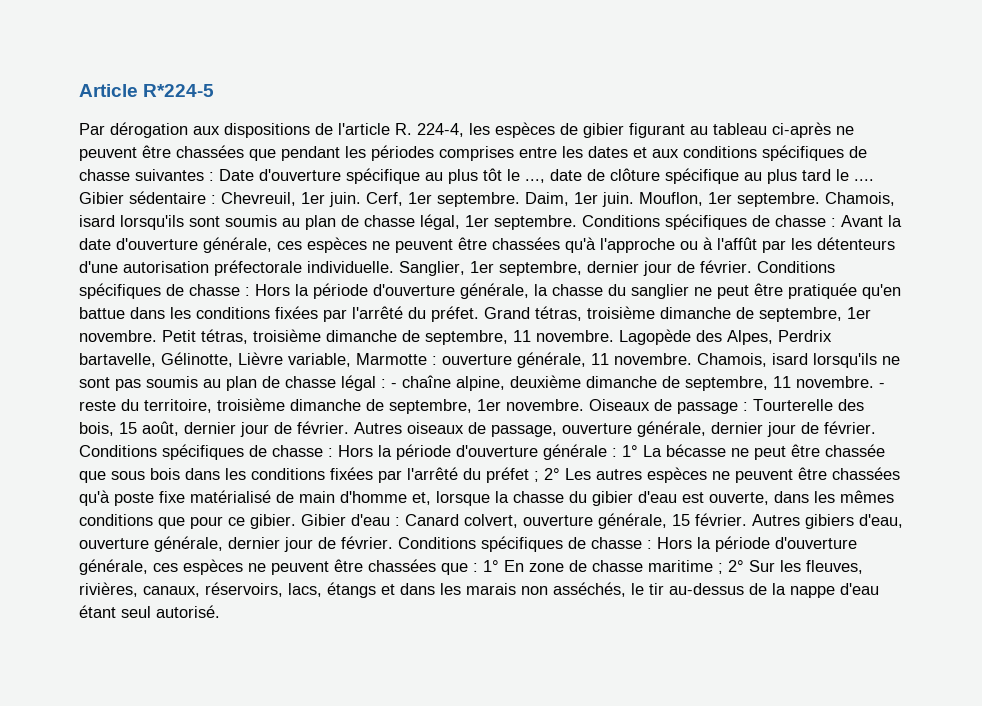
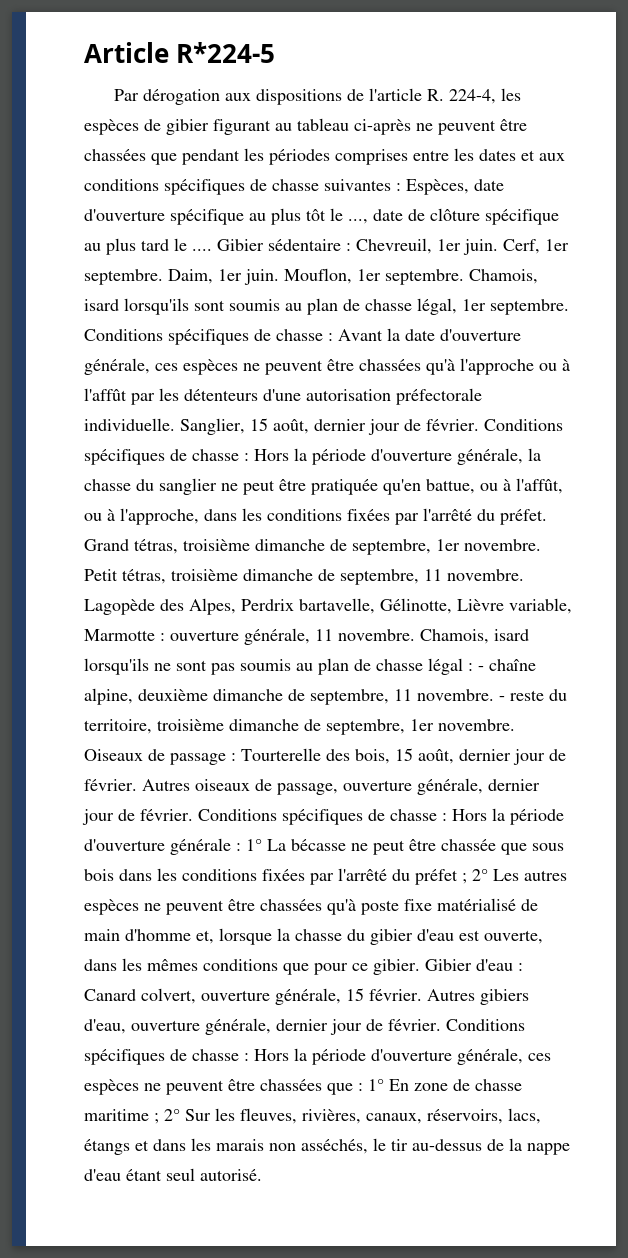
- Par dérogation aux dispositions de l'article R. 224-4, les espèces de gibier figurant au tableau ci-après ne peuvent être chassées que pendant les périodes comprises entre les dates et aux conditions spécifiques de chasse suivantes : Date d'ouverture spécifique au plus tôt le ..., date de clôture spécifique au plus tard le ....
+ Par dérogation aux dispositions de l'article R. 224-4, les espèces de gibier figurant au tableau ci-après ne peuvent être chassées que pendant les périodes comprises entre les dates et aux conditions spécifiques de chasse suivantes : Espèces, date d'ouverture spécifique au plus tôt le ..., date de clôture spécifique au plus tard le ....
- Sanglier, 1er septembre, dernier jour de février.
+ Sanglier, 15 août, dernier jour de février.
- Conditions spécifiques de chasse : Hors la période d'ouverture générale, la chasse du sanglier ne peut être pratiquée qu'en battue dans les conditions fixées par l'arrêté du préfet.
+ Conditions spécifiques de chasse : Hors la période d'ouverture générale, la chasse du sanglier ne peut être pratiquée qu'en battue, ou à l'affût, ou à l'approche, dans les conditions fixées par l'arrêté du préfet.

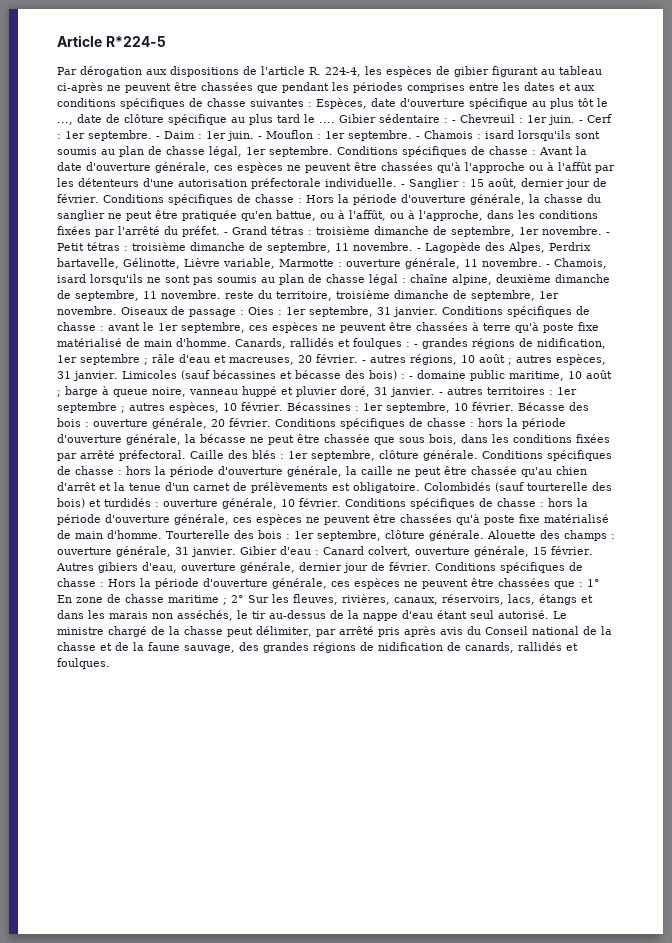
- Gibier sédentaire : Chevreuil, 1er juin. Cerf, 1er septembre. Daim, 1er juin. Mouflon, 1er septembre. Chamois, isard lorsqu'ils sont soumis au plan de chasse légal, 1er septembre.
+ Gibier sédentaire : - Chevreuil : 1er juin. - Cerf : 1er septembre. - Daim : 1er juin. - Mouflon : 1er septembre. - Chamois : isard lorsqu'ils sont soumis au plan de chasse légal, 1er septembre.
- Sanglier, 15 août, dernier jour de février.
+ - Sanglier : 15 août, dernier jour de février.
- Grand tétras, troisième dimanche de septembre, 1er novembre. Petit tétras, troisième dimanche de septembre, 11 novembre.
+ - Grand tétras : troisième dimanche de septembre, 1er novembre. - Petit tétras : troisième dimanche de septembre, 11 novembre.
- Lagopède des Alpes, Perdrix bartavelle, Gélinotte, Lièvre variable, Marmotte : ouverture générale, 11 novembre.
+ - Lagopède des Alpes, Perdrix bartavelle, Gélinotte, Lièvre variable, Marmotte : ouverture générale, 11 novembre.
- Chamois, isard lorsqu'ils ne sont pas soumis au plan de chasse légal : - chaîne alpine, deuxième dimanche de septembre, 11 novembre. - reste du territoire, troisième dimanche de septembre, 1er novembre.
+ - Chamois, isard lorsqu'ils ne sont pas soumis au plan de chasse légal : chaîne alpine, deuxième dimanche de septembre, 11 novembre. reste du territoire, troisième dimanche de septembre, 1er novembre.
- Oiseaux de passage : Tourterelle des bois, 15 août, dernier jour de février. Autres oiseaux de passage, ouverture générale, dernier jour de février. Conditions spécifiques de chasse : Hors la période d'ouverture générale : 1° La bécasse ne peut être chassée que sous bois dans les conditions fixées par l'arrêté du préfet ; 2° Les autres espèces ne peuvent être chassées qu'à poste fixe matérialisé de main d'homme et, lorsque la chasse du gibier d'eau est ouverte, dans les mêmes conditions que pour ce gibier.
+ Oiseaux de passage : Oies : 1er septembre, 31 janvier. Conditions spécifiques de chasse : avant le 1er septembre, ces espèces ne peuvent être chassées à terre qu'à poste fixe matérialisé de main d'homme. Canards, rallidés et foulques : - grandes régions de nidification, 1er septembre ; râle d'eau et macreuses, 20 février. - autres régions, 10 août ; autres espèces, 31 janvier. Limicoles (sauf bécassines et bécasse des bois) : - domaine public maritime, 10 août ; barge à queue noire, vanneau huppé et pluvier doré, 31 janvier. - autres territoires : 1er septembre ; autres espèces, 10 février. Bécassines : 1er septembre, 10 février. Bécasse des bois : ouverture générale, 20 février. Conditions spécifiques de chasse : hors la période d'ouverture générale, la bécasse ne peut être chassée que sous bois, dans les conditions fixées par arrêté préfectoral. Caille des blés : 1er septembre, clôture générale. Conditions spécifiques de chasse : hors la période d'ouverture générale, la caille ne peut être chassée qu'au chien d'arrêt et la tenue d'un carnet de prélèvements est obligatoire. Colombidés (sauf tourterelle des bois) et turdidés : ouverture générale, 10 février. Conditions spécifiques de chasse : hors la période d'ouverture générale, ces espèces ne peuvent être chassées qu'à poste fixe matérialisé de main d'homme. Tourterelle des bois : 1er septembre, clôture générale. Alouette des champs : ouverture générale, 31 janvier.
+ Le ministre chargé de la chasse peut délimiter, par arrêté pris après avis du Conseil national de la chasse et de la faune sauvage, des grandes régions de nidification de canards, rallidés et foulques.

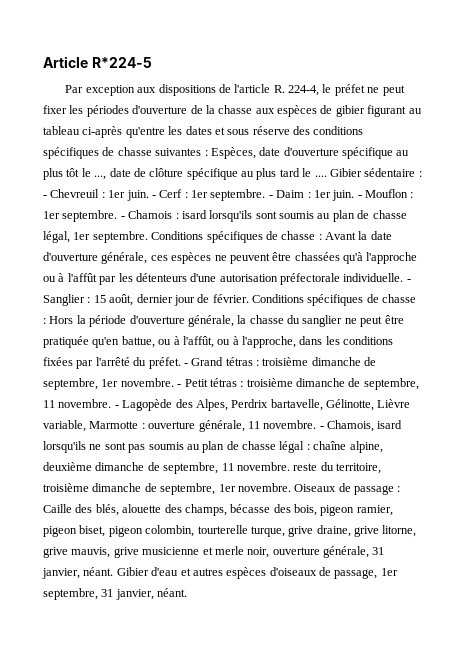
- Par dérogation aux dispositions de l'article R. 224-4, les espèces de gibier figurant au tableau ci-après ne peuvent être chassées que pendant les périodes comprises entre les dates et aux conditions spécifiques de chasse suivantes : Espèces, date d'ouverture spécifique au plus tôt le ..., date de clôture spécifique au plus tard le ....
+ Par exception aux dispositions de l'article R. 224-4, le préfet ne peut fixer les périodes d'ouverture de la chasse aux espèces de gibier figurant au tableau ci-après qu'entre les dates et sous réserve des conditions spécifiques de chasse suivantes : Espèces, date d'ouverture spécifique au plus tôt le ..., date de clôture spécifique au plus tard le ....
- Oiseaux de passage : Oies : 1er septembre, 31 janvier. Conditions spécifiques de chasse : avant le 1er septembre, ces espèces ne peuvent être chassées à terre qu'à poste fixe matérialisé de main d'homme. Canards, rallidés et foulques : - grandes régions de nidification, 1er septembre ; râle d'eau et macreuses, 20 février. - autres régions, 10 août ; autres espèces, 31 janvier. Limicoles (sauf bécassines et bécasse des bois) : - domaine public maritime, 10 août ; barge à queue noire, vanneau huppé et pluvier doré, 31 janvier. - autres territoires : 1er septembre ; autres espèces, 10 février. Bécassines : 1er septembre, 10 février. Bécasse des bois : ouverture générale, 20 février. Conditions spécifiques de chasse : hors la période d'ouverture générale, la bécasse ne peut être chassée que sous bois, dans les conditions fixées par arrêté préfectoral. Caille des blés : 1er septembre, clôture générale. Conditions spécifiques de chasse : hors la période d'ouverture générale, la caille ne peut être chassée qu'au chien d'arrêt et la tenue d'un carnet de prélèvements est obligatoire. Colombidés (sauf tourterelle des bois) et turdidés : ouverture générale, 10 février. Conditions spécifiques de chasse : hors la période d'ouverture générale, ces espèces ne peuvent être chassées qu'à poste fixe matérialisé de main d'homme. Tourterelle des bois : 1er septembre, clôture générale. Alouette des champs : ouverture générale, 31 janvier. Gibier d'eau : Canard colvert, ouverture générale, 15 février. Autres gibiers d'eau, ouverture générale, dernier jour de février. Conditions spécifiques de chasse : Hors la période d'ouverture générale, ces espèces ne peuvent être chassées que : 1° En zone de chasse maritime ; 2° Sur les fleuves, rivières, canaux, réservoirs, lacs, étangs et dans les marais non asséchés, le tir au-dessus de la nappe d'eau étant seul autorisé. Le ministre chargé de la chasse peut délimiter, par arrêté pris après avis du Conseil national de la chasse et de la faune sauvage, des grandes régions de nidification de canards, rallidés et foulques.
+ Oiseaux de passage : Caille des blés, alouette des champs, bécasse des bois, pigeon ramier, pigeon biset, pigeon colombin, tourterelle turque, grive draine, grive litorne, grive mauvis, grive musicienne et merle noir, ouverture générale, 31 janvier, néant. Gibier d'eau et autres espèces d'oiseaux de passage, 1er septembre, 31 janvier, néant.

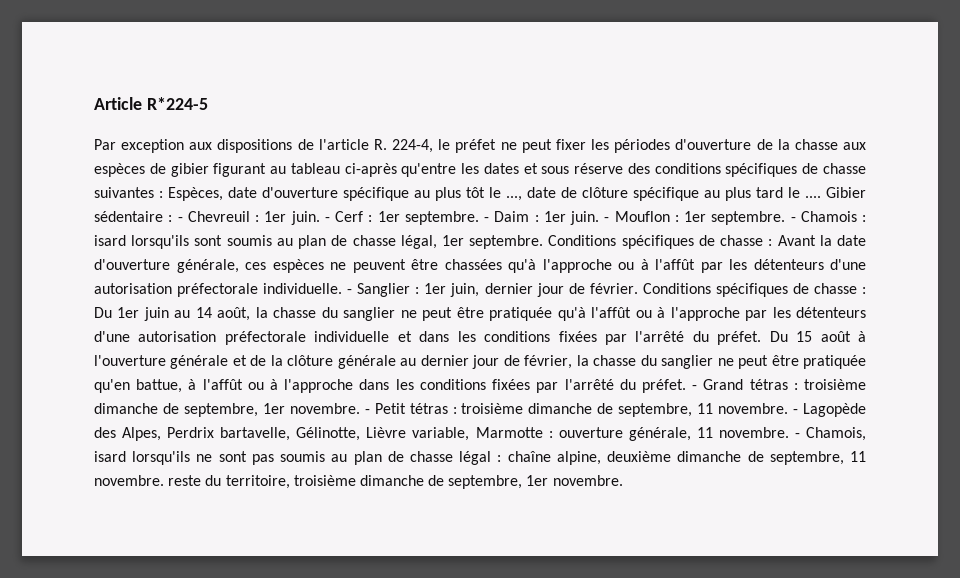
- - Sanglier : 15 août, dernier jour de février.
+ - Sanglier : 1er juin, dernier jour de février.
- Conditions spécifiques de chasse : Hors la période d'ouverture générale, la chasse du sanglier ne peut être pratiquée qu'en battue, ou à l'affût, ou à l'approche, dans les conditions fixées par l'arrêté du préfet.
+ Conditions spécifiques de chasse : Du 1er juin au 14 août, la chasse du sanglier ne peut être pratiquée qu'à l'affût ou à l'approche par les détenteurs d'une autorisation préfectorale individuelle et dans les conditions fixées par l'arrêté du préfet. Du 15 août à l'ouverture générale et de la clôture générale au dernier jour de février, la chasse du sanglier ne peut être pratiquée qu'en battue, à l'affût ou à l'approche dans les conditions fixées par l'arrêté du préfet.
- Oiseaux de passage : Caille des blés, alouette des champs, bécasse des bois, pigeon ramier, pigeon biset, pigeon colombin, tourterelle turque, grive draine, grive litorne, grive mauvis, grive musicienne et merle noir, ouverture générale, 31 janvier, néant. Gibier d'eau et autres espèces d'oiseaux de passage, 1er septembre, 31 janvier, néant.

